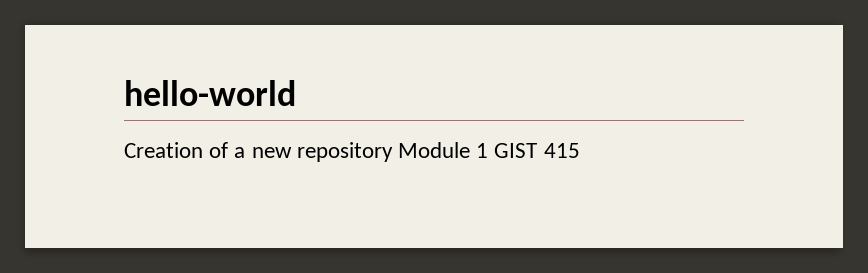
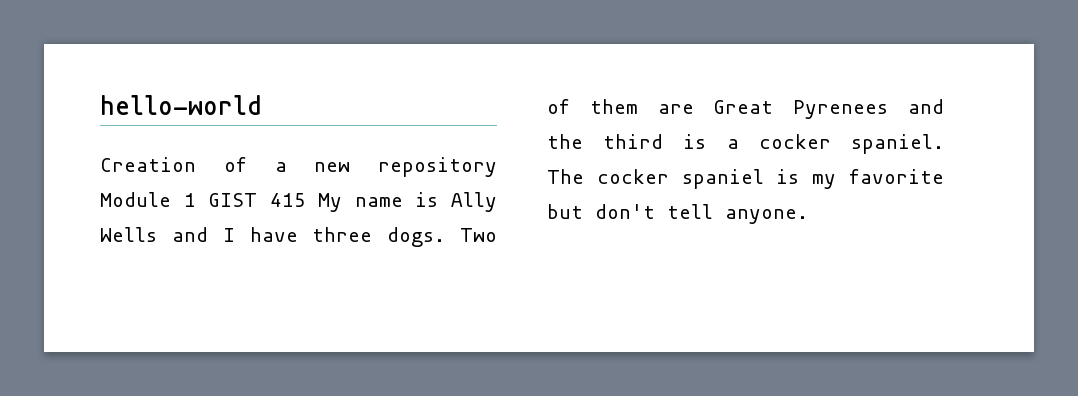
- Creation of a new repository Module 1 GIST 415
+ Creation of a new repository Module 1 GIST 415 My name is Ally Wells and I have three dogs. Two of them are Great Pyrenees and the third is a cocker spaniel. The cocker spaniel is my favorite but don't tell anyone.

